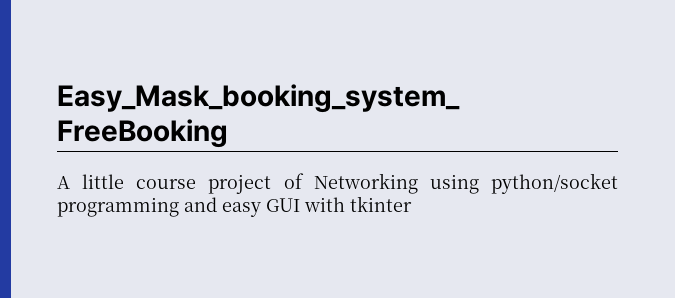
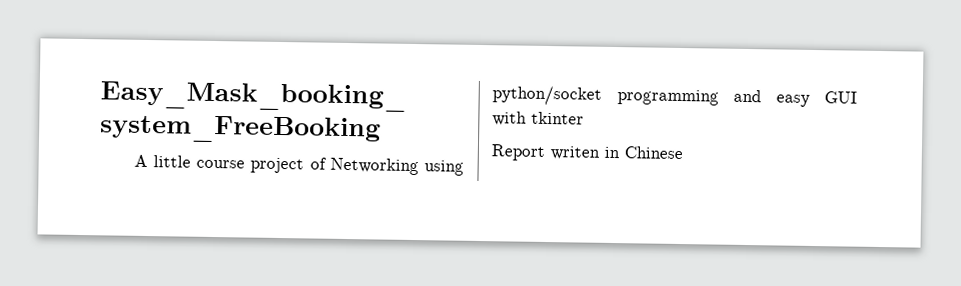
+ Report writen in Chinese

